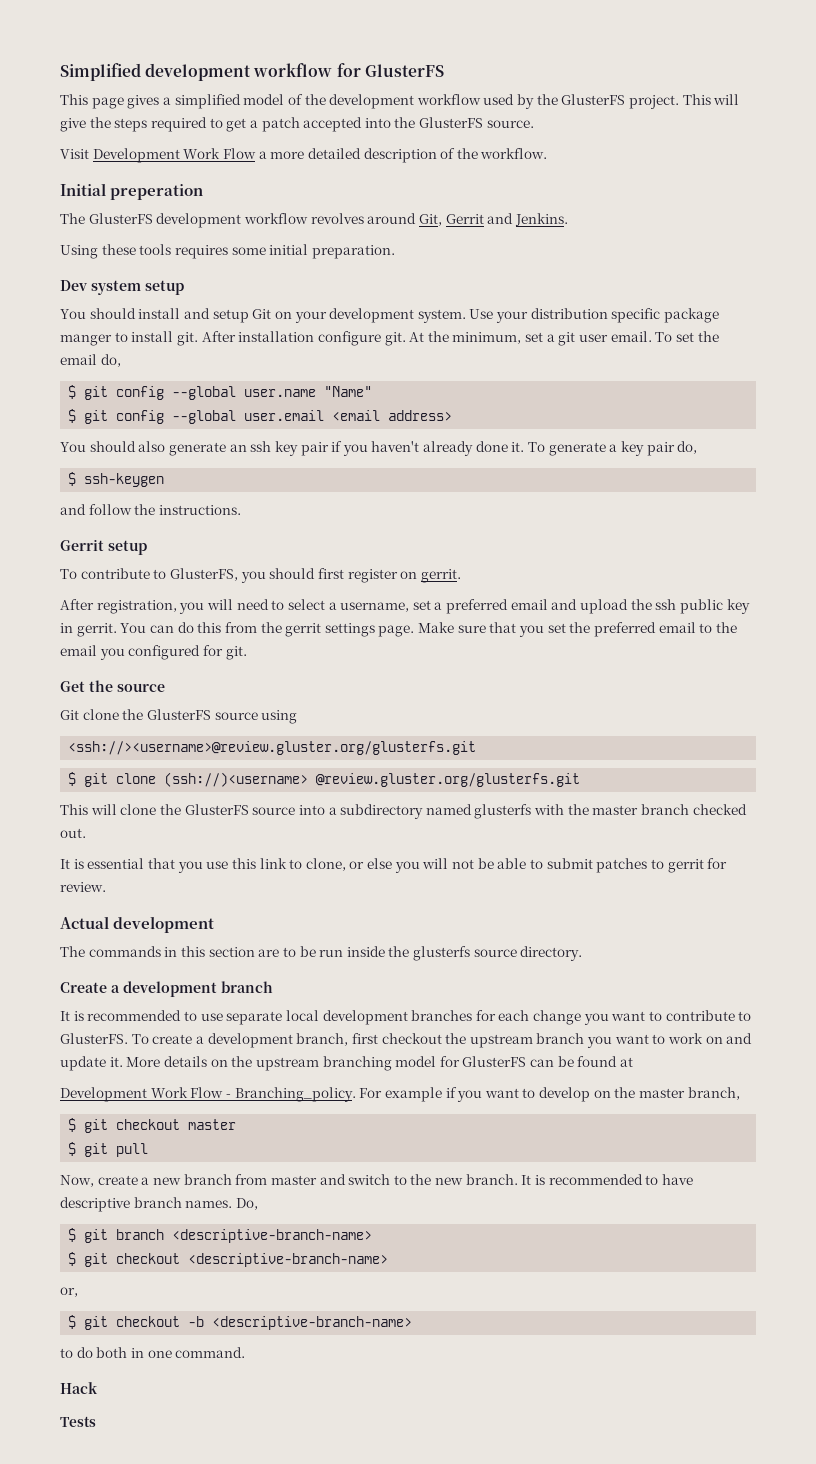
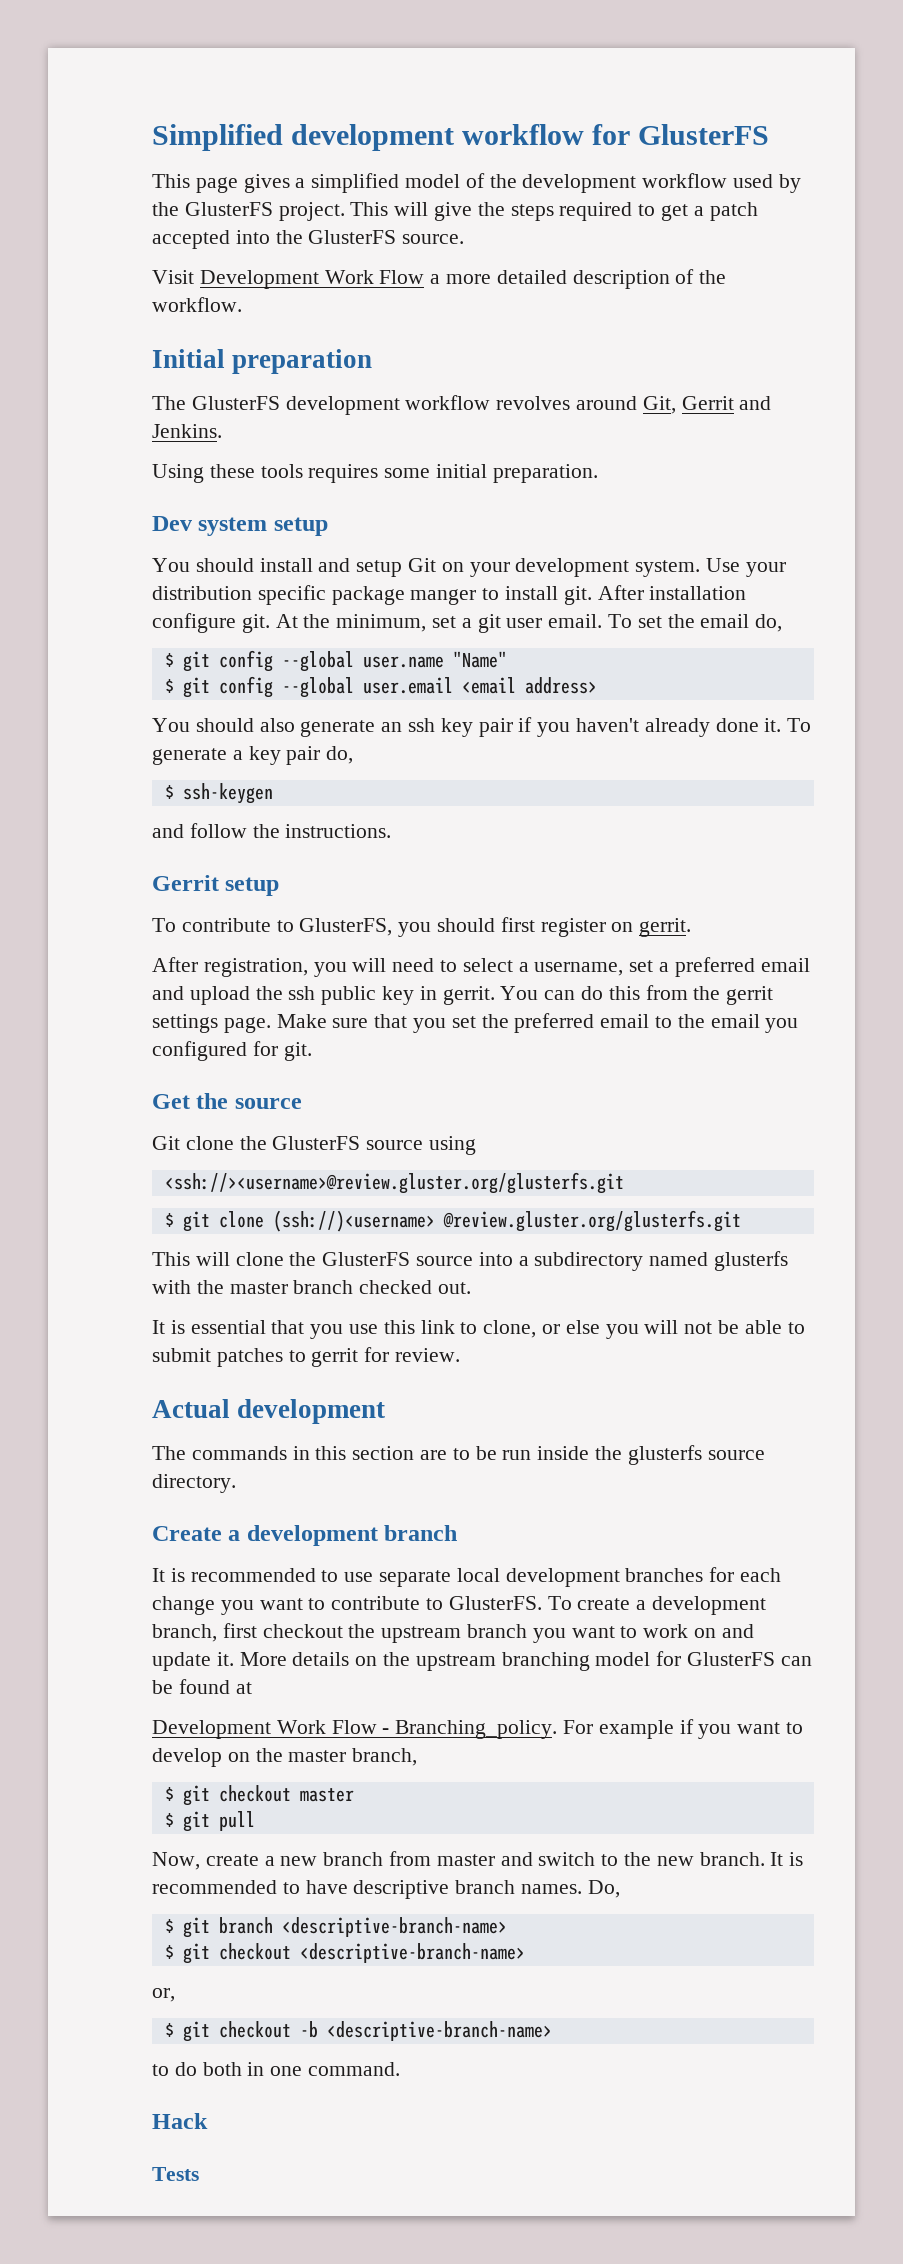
- Initial preperation
+ Initial preparation

